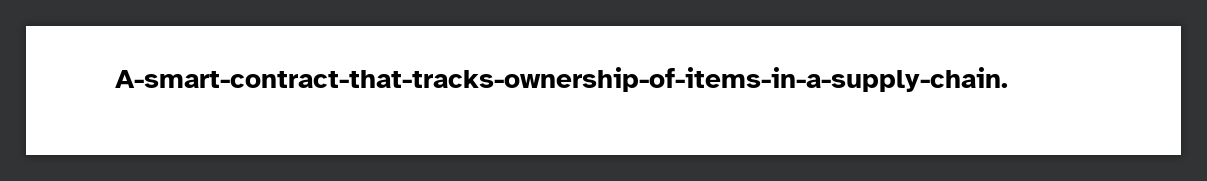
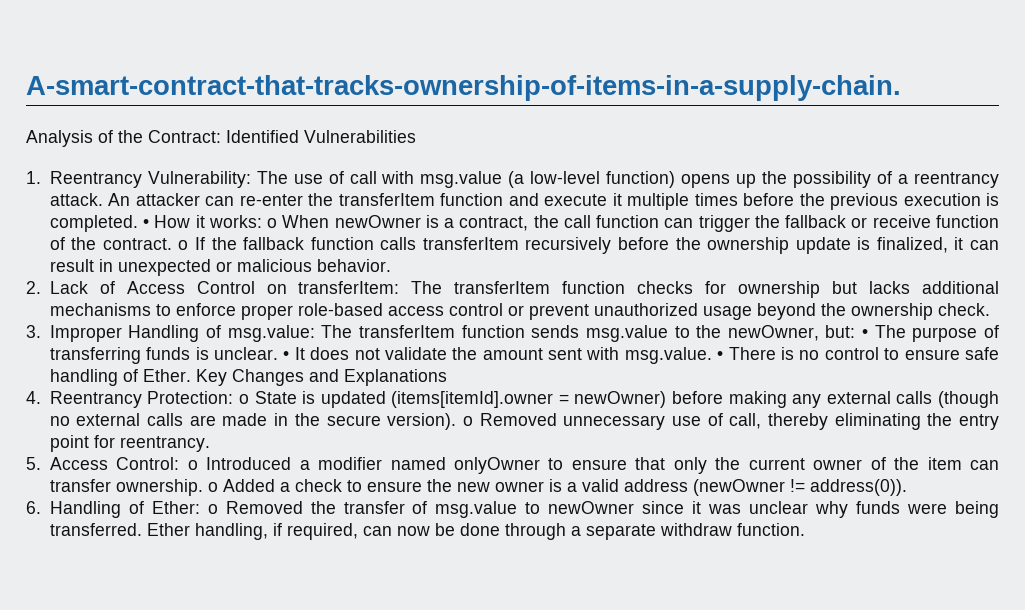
+ Analysis of the Contract: Identified Vulnerabilities
+ 1. Reentrancy Vulnerability: The use of call with msg.value (a low-level function) opens up the possibility of a reentrancy attack. An attacker can re-enter the transferItem function and execute it multiple times before the previous execution is completed. • How it works: o When newOwner is a contract, the call function can trigger the fallback or receive function of the contract. o If the fallback function calls transferItem recursively before the ownership update is finalized, it can result in unexpected or malicious behavior.
+ 2. Lack of Access Control on transferItem: The transferItem function checks for ownership but lacks additional mechanisms to enforce proper role-based access control or prevent unauthorized usage beyond the ownership check.
+ 3. Improper Handling of msg.value: The transferItem function sends msg.value to the newOwner, but: • The purpose of transferring funds is unclear. • It does not validate the amount sent with msg.value. • There is no control to ensure safe handling of Ether. Key Changes and Explanations
+ 4. Reentrancy Protection: o State is updated (items[itemId].owner = newOwner) before making any external calls (though no external calls are made in the secure version). o Removed unnecessary use of call, thereby eliminating the entry point for reentrancy.
+ 5. Access Control: o Introduced a modifier named onlyOwner to ensure that only the current owner of the item can transfer ownership. o Added a check to ensure the new owner is a valid address (newOwner != address(0)).
+ 6. Handling of Ether: o Removed the transfer of msg.value to newOwner since it was unclear why funds were being transferred. Ether handling, if required, can now be done through a separate withdraw function.

